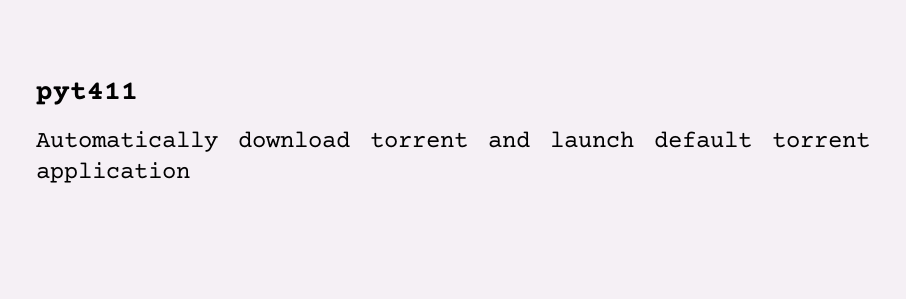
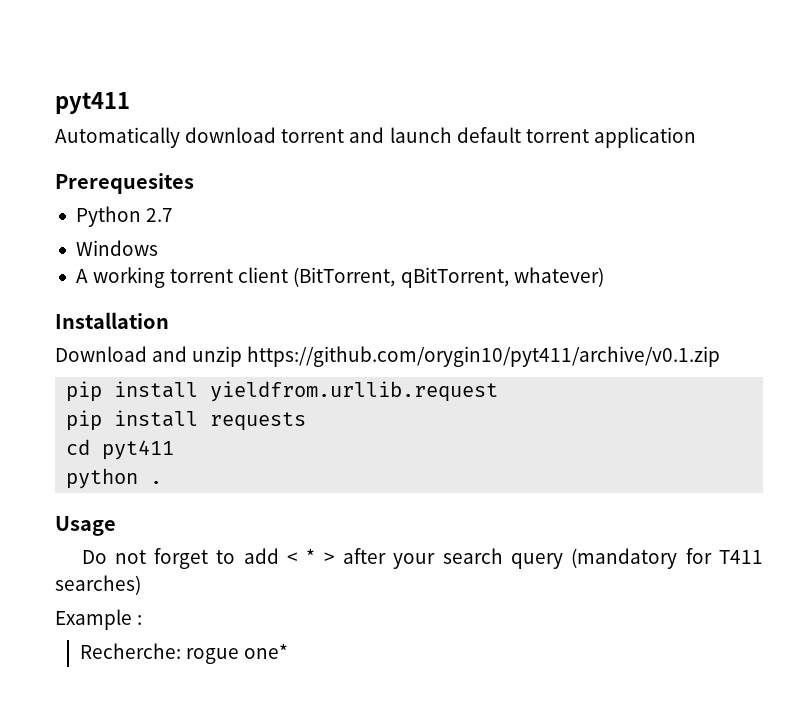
+ Prerequesites
+ Python 2.7
+ Windows
+ A working torrent client (BitTorrent, qBitTorrent, whatever)
+ Installation
+ Download and unzip https://github.com/orygin10/pyt411/archive/v0.1.zip
+ pip install yieldfrom.urllib.request
+ pip install requests
+ cd pyt411
+ python .
+ Usage
+ Do not forget to add < * > after your search query (mandatory for T411 searches)
+ Example :
+ Recherche: rogue one*

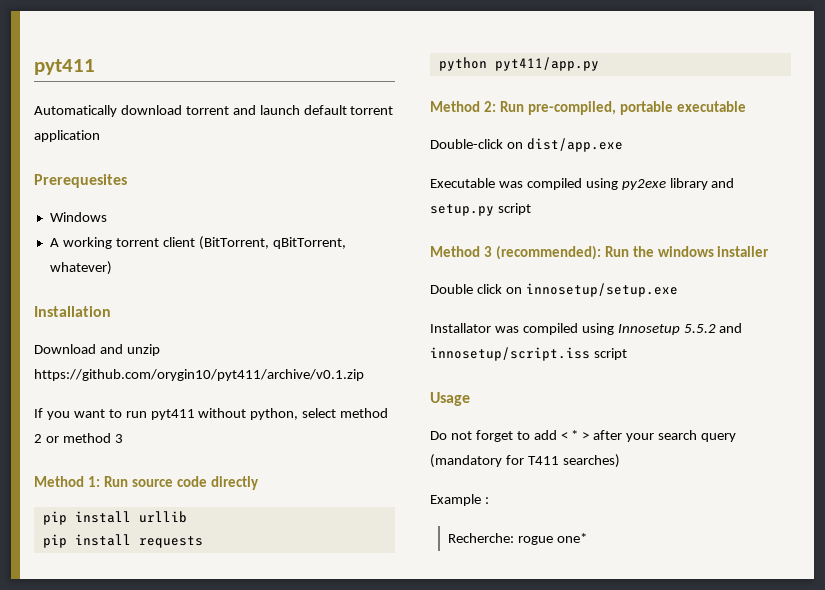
- Python 2.7
- pip install yieldfrom.urllib.request
+ If you want to run pyt411 without python, select method 2 or method 3
+ Method 1: Run source code directly
+ pip install urllib
- cd pyt411
- python .
+ python pyt411/app.py
+ Method 2: Run pre-compiled, portable executable
+ Double-click on dist/app.exe
+ Executable was compiled using py2exe library and setup.py script
+ Method 3 (recommended): Run the windows installer
+ Double click on innosetup/setup.exe
+ Installator was compiled using Innosetup 5.5.2 and innosetup/script.iss script

